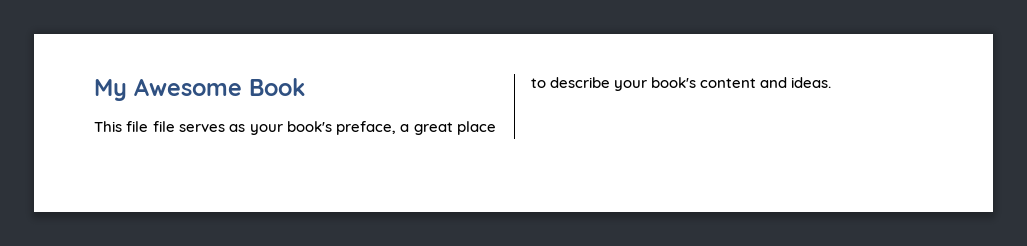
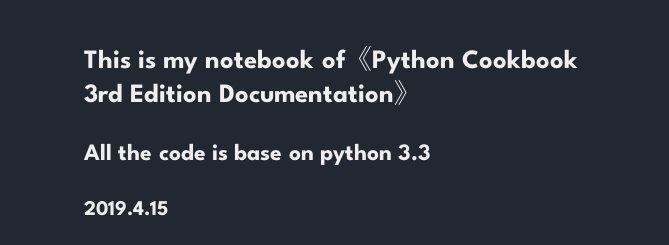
- My Awesome Book
- This file file serves as your book's preface, a great place to describe your book's content and ideas.
+ This is my notebook of《Python Cookbook 3rd Edition Documentation》
+ All the code is base on python 3.3
+ 2019.4.15

